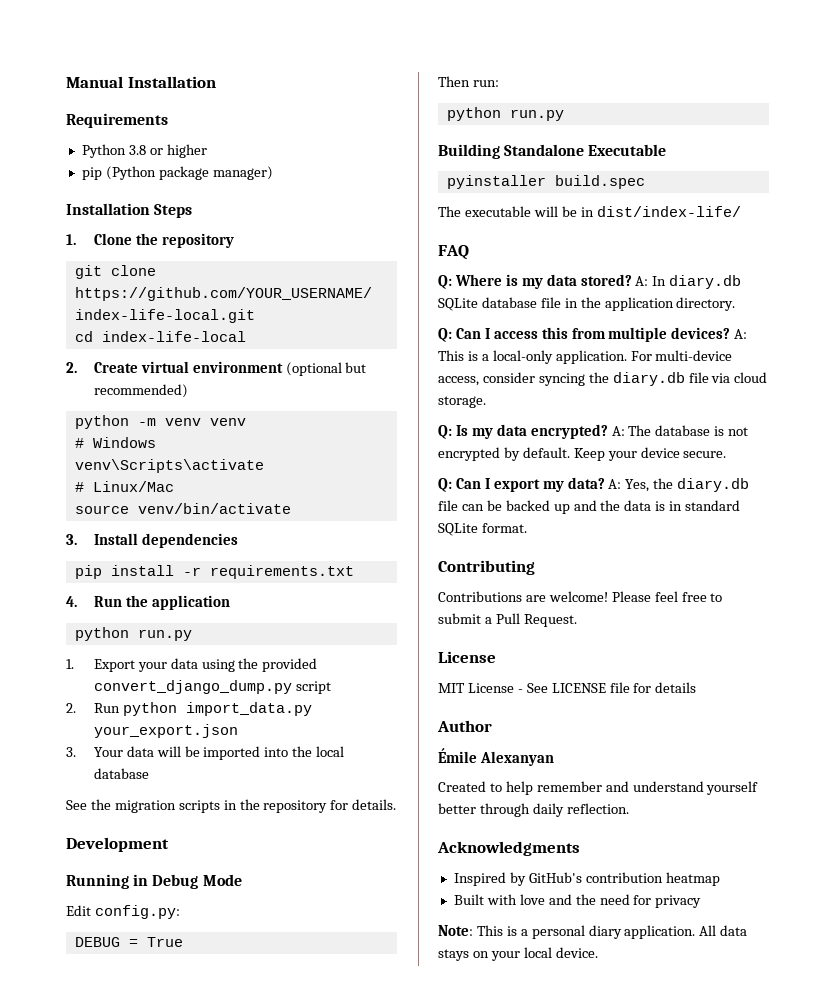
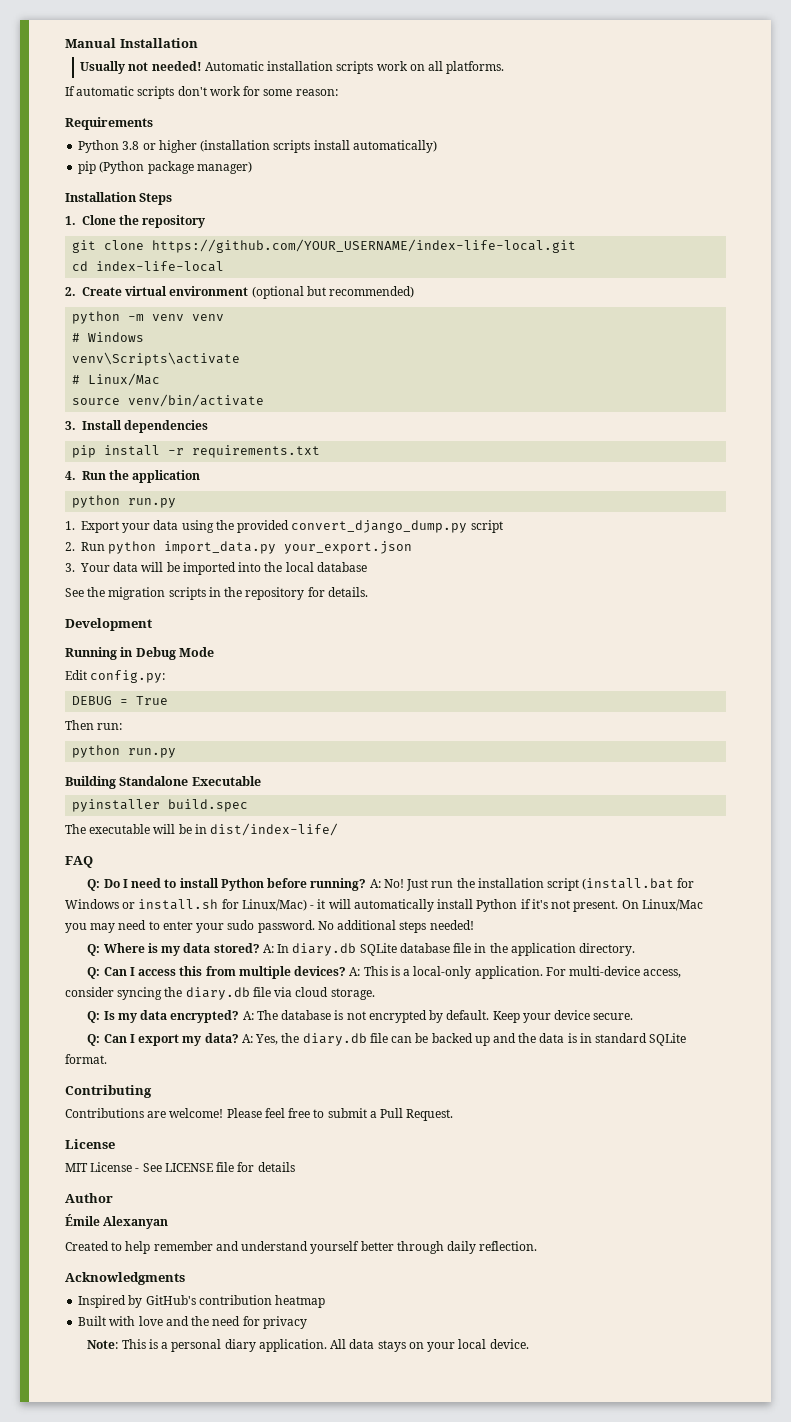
+ Usually not needed! Automatic installation scripts work on all platforms.
+ If automatic scripts don't work for some reason:
- Python 3.8 or higher
+ Python 3.8 or higher (installation scripts install automatically)
+ Q: Do I need to install Python before running? A: No! Just run the installation script (install.bat for Windows or install.sh for Linux/Mac) - it will automatically install Python if it's not present. On Linux/Mac you may need to enter your sudo password. No additional steps needed!

